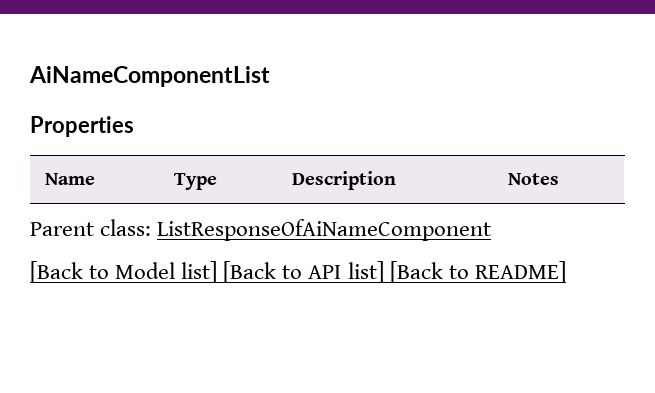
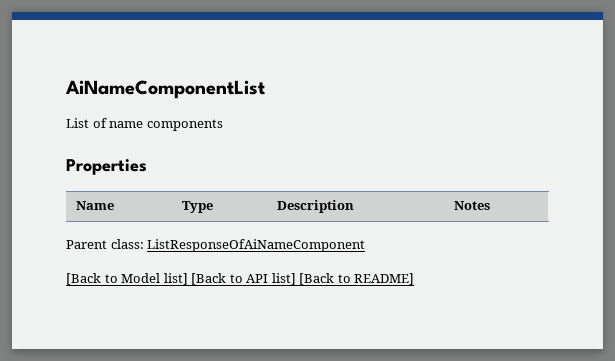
+ List of name components

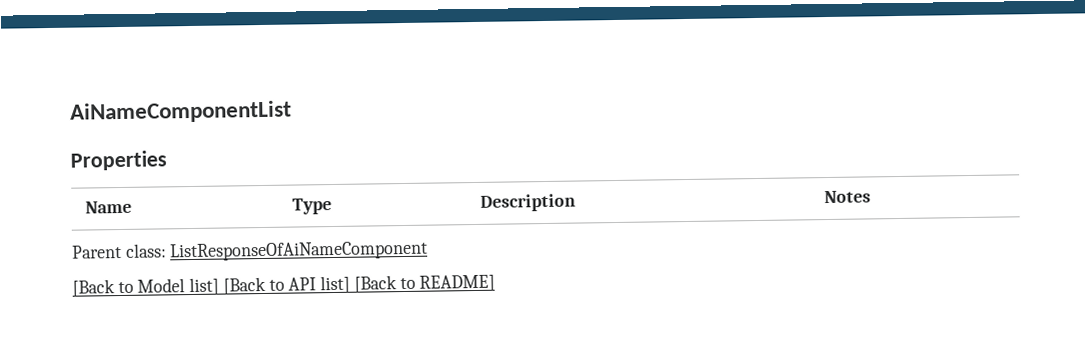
- List of name components

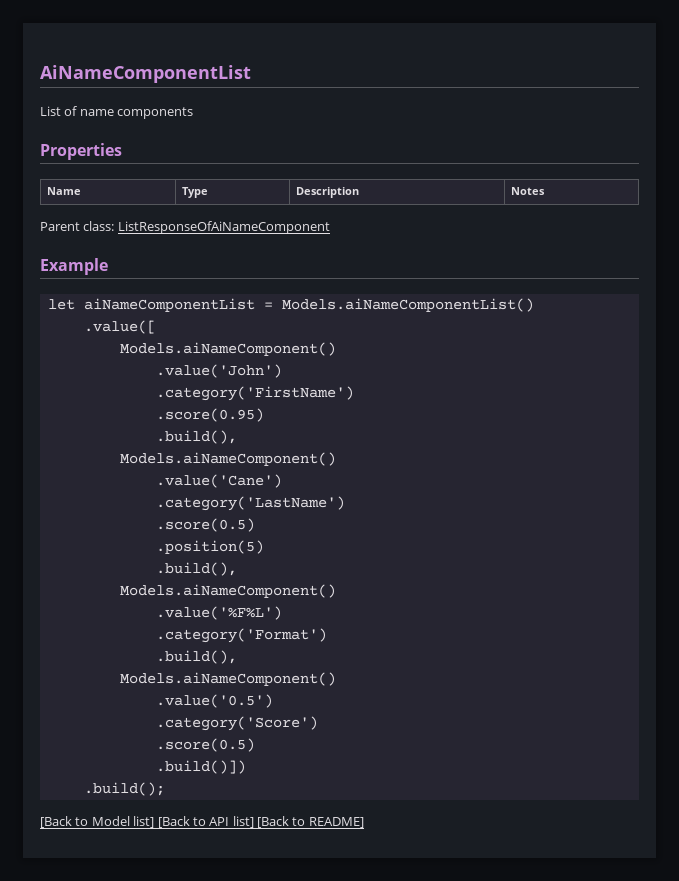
+ List of name components
+ Example
+ let aiNameComponentList = Models.aiNameComponentList()
+ .value([
+ Models.aiNameComponent()
+ .value('John')
+ .category('FirstName')
+ .score(0.95)
+ .build(),
+ Models.aiNameComponent()
+ .value('Cane')
+ .category('LastName')
+ .score(0.5)
+ .position(5)
+ .build(),
+ Models.aiNameComponent()
+ .value('%F%L')
+ .category('Format')
+ .build(),
+ Models.aiNameComponent()
+ .value('0.5')
+ .category('Score')
+ .score(0.5)
+ .build()])
+ .build();

